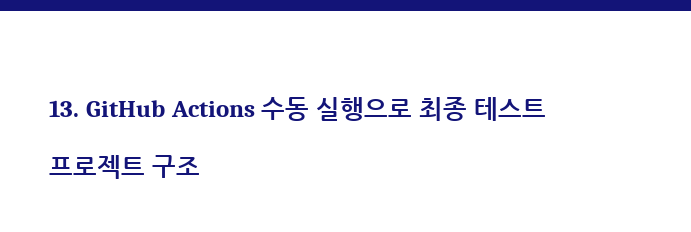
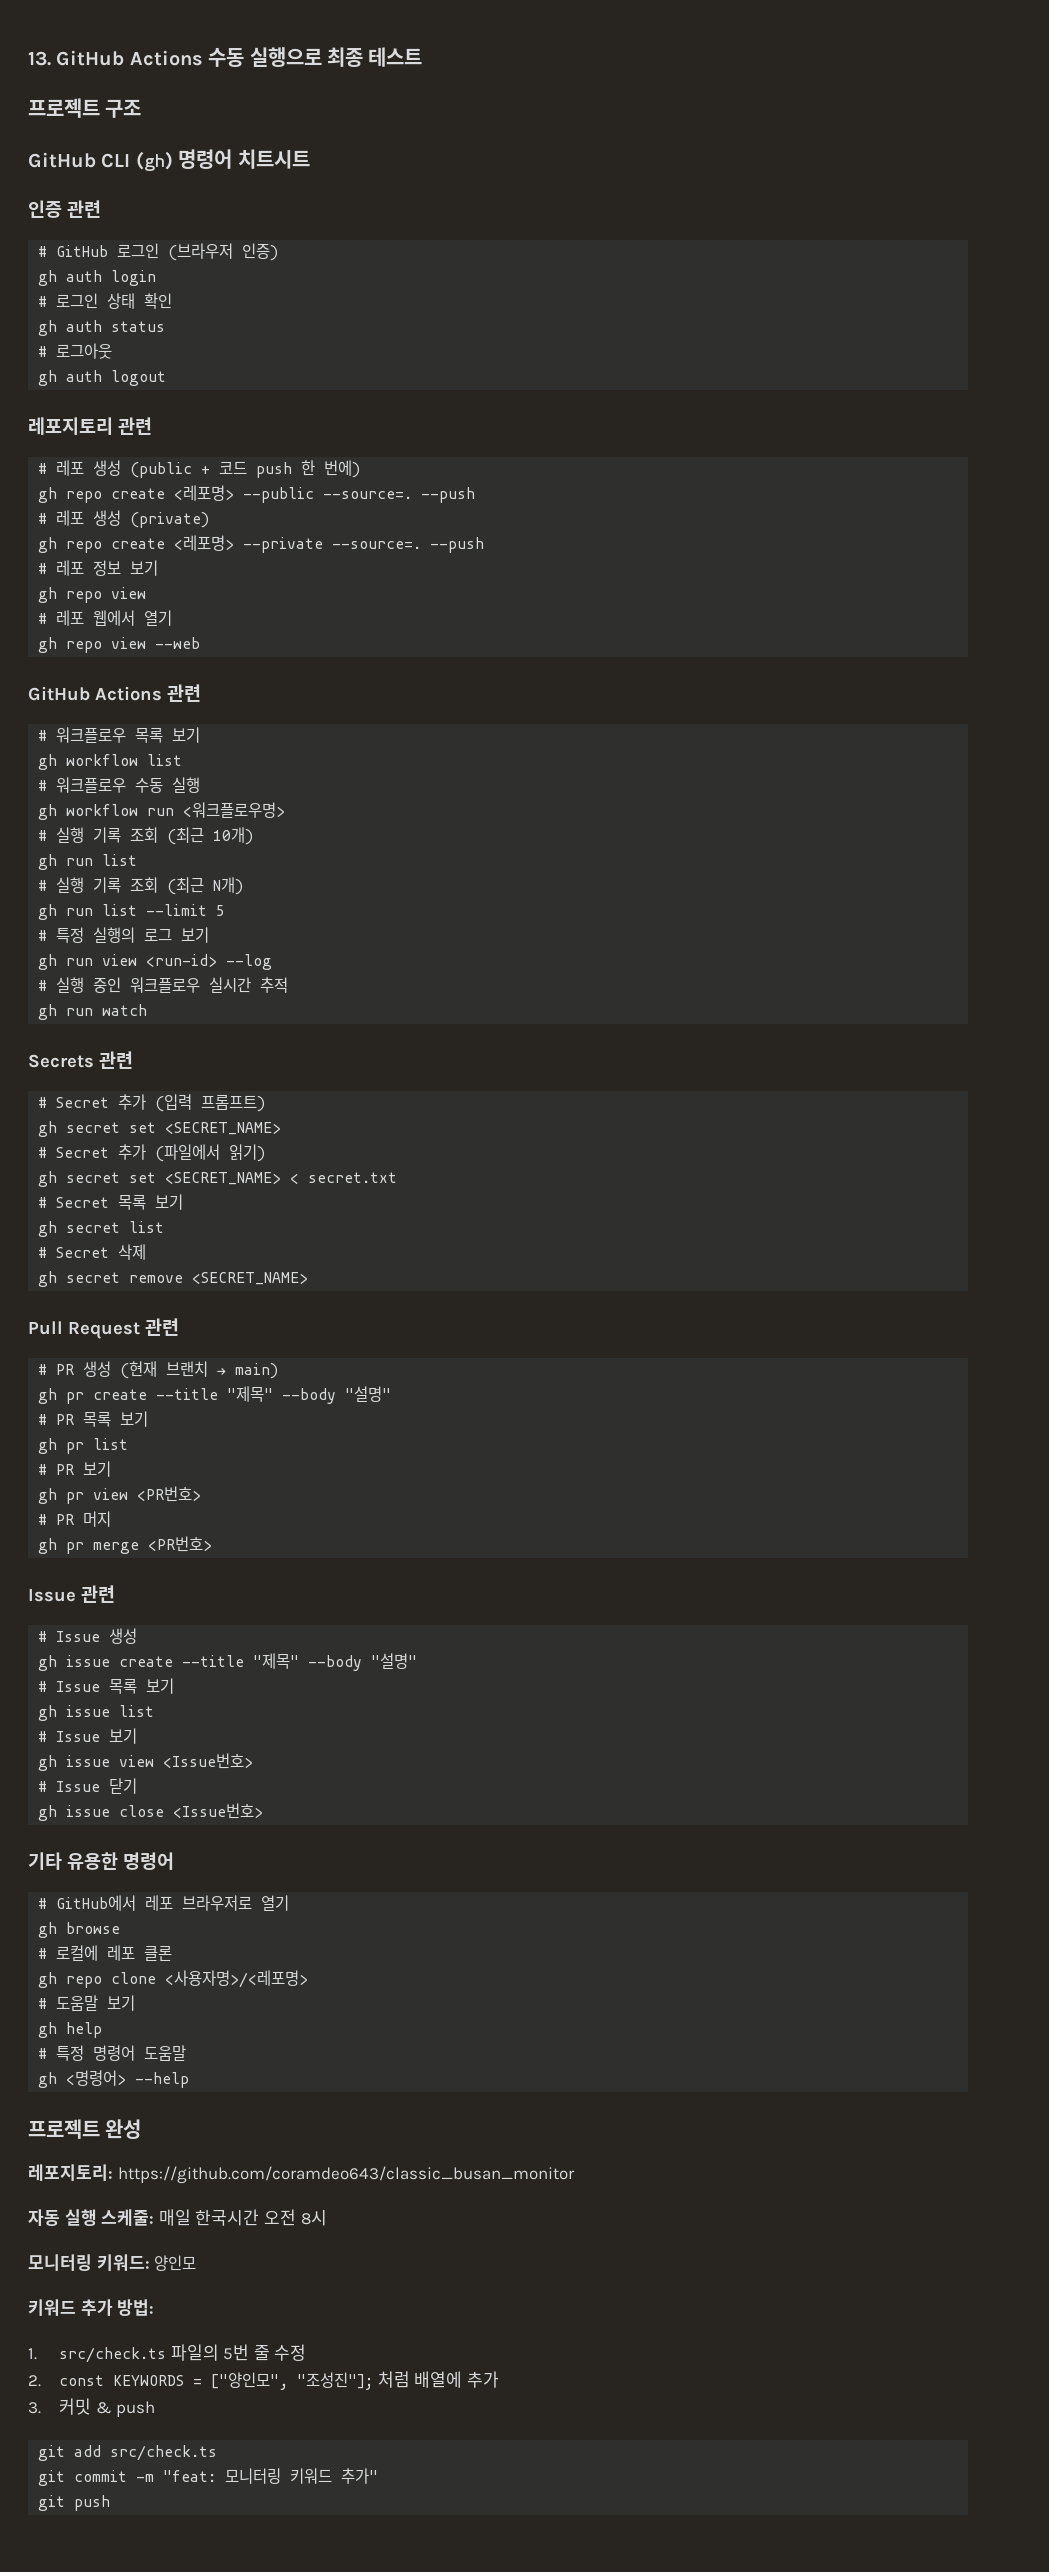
+ GitHub CLI (gh) 명령어 치트시트
+ 인증 관련
+ # GitHub 로그인 (브라우저 인증)
+ gh auth login
+ # 로그인 상태 확인
+ gh auth status
+ # 로그아웃
+ gh auth logout
+ 레포지토리 관련
+ # 레포 생성 (public + 코드 push 한 번에)
+ gh repo create <레포명> --public --source=. --push
+ # 레포 생성 (private)
+ gh repo create <레포명> --private --source=. --push
+ # 레포 정보 보기
+ gh repo view
+ # 레포 웹에서 열기
+ gh repo view --web
+ GitHub Actions 관련
+ # 워크플로우 목록 보기
+ gh workflow list
+ # 워크플로우 수동 실행
+ gh workflow run <워크플로우명>
+ # 실행 기록 조회 (최근 10개)
+ gh run list
+ # 실행 기록 조회 (최근 N개)
+ gh run list --limit 5
+ # 특정 실행의 로그 보기
+ gh run view <run-id> --log
+ # 실행 중인 워크플로우 실시간 추적
+ gh run watch
+ Secrets 관련
+ # Secret 추가 (입력 프롬프트)
+ gh secret set <SECRET_NAME>
+ # Secret 추가 (파일에서 읽기)
+ gh secret set <SECRET_NAME> < secret.txt
+ # Secret 목록 보기
+ gh secret list
+ # Secret 삭제
+ gh secret remove <SECRET_NAME>
+ Pull Request 관련
+ # PR 생성 (현재 브랜치 → main)
+ gh pr create --title "제목" --body "설명"
+ # PR 목록 보기
+ gh pr list
+ # PR 보기
+ gh pr view <PR번호>
+ # PR 머지
+ gh pr merge <PR번호>
+ Issue 관련
+ # Issue 생성
+ gh issue create --title "제목" --body "설명"
+ # Issue 목록 보기
+ gh issue list
+ # Issue 보기
+ gh issue view <Issue번호>
+ # Issue 닫기
+ gh issue close <Issue번호>
+ 기타 유용한 명령어
+ # GitHub에서 레포 브라우저로 열기
+ gh browse
+ # 로컬에 레포 클론
+ gh repo clone <사용자명>/<레포명>
+ # 도움말 보기
+ gh help
+ # 특정 명령어 도움말
+ gh <명령어> --help
+ 프로젝트 완성
+ 레포지토리: https://github.com/coramdeo643/classic_busan_monitor
+ 자동 실행 스케줄: 매일 한국시간 오전 8시
+ 모니터링 키워드: 양인모
+ 키워드 추가 방법:
+ 1. src/check.ts 파일의 5번 줄 수정
+ 2. const KEYWORDS = ["양인모", "조성진"]; 처럼 배열에 추가
+ 3. 커밋 & push
+ git add src/check.ts
+ git commit -m "feat: 모니터링 키워드 추가"
+ git push

